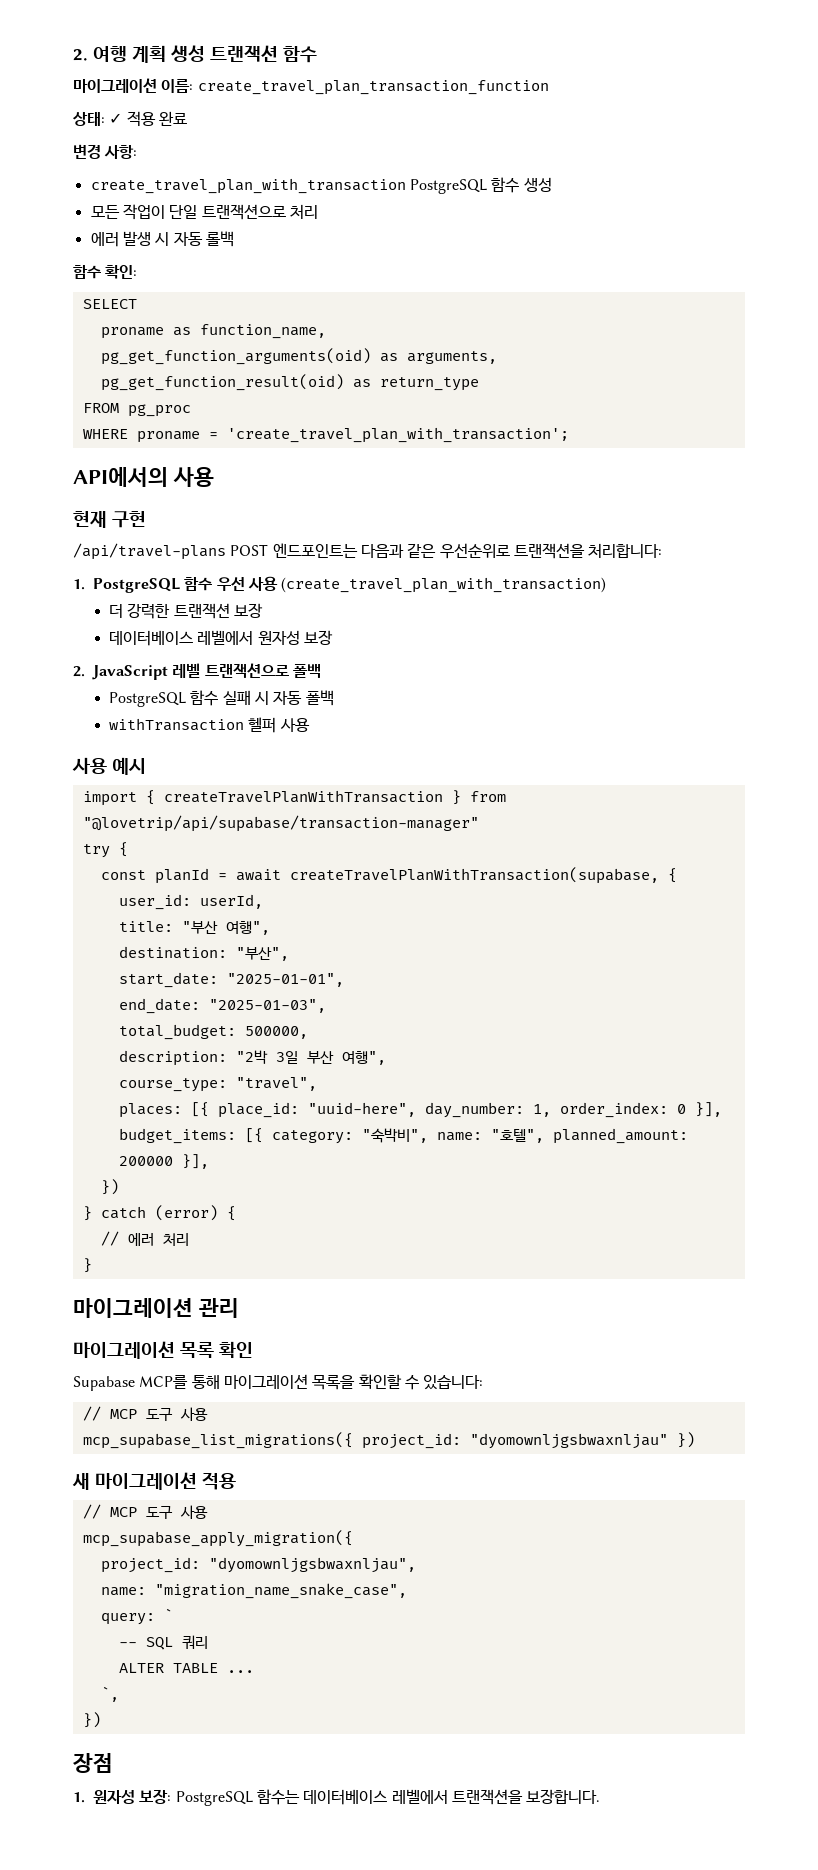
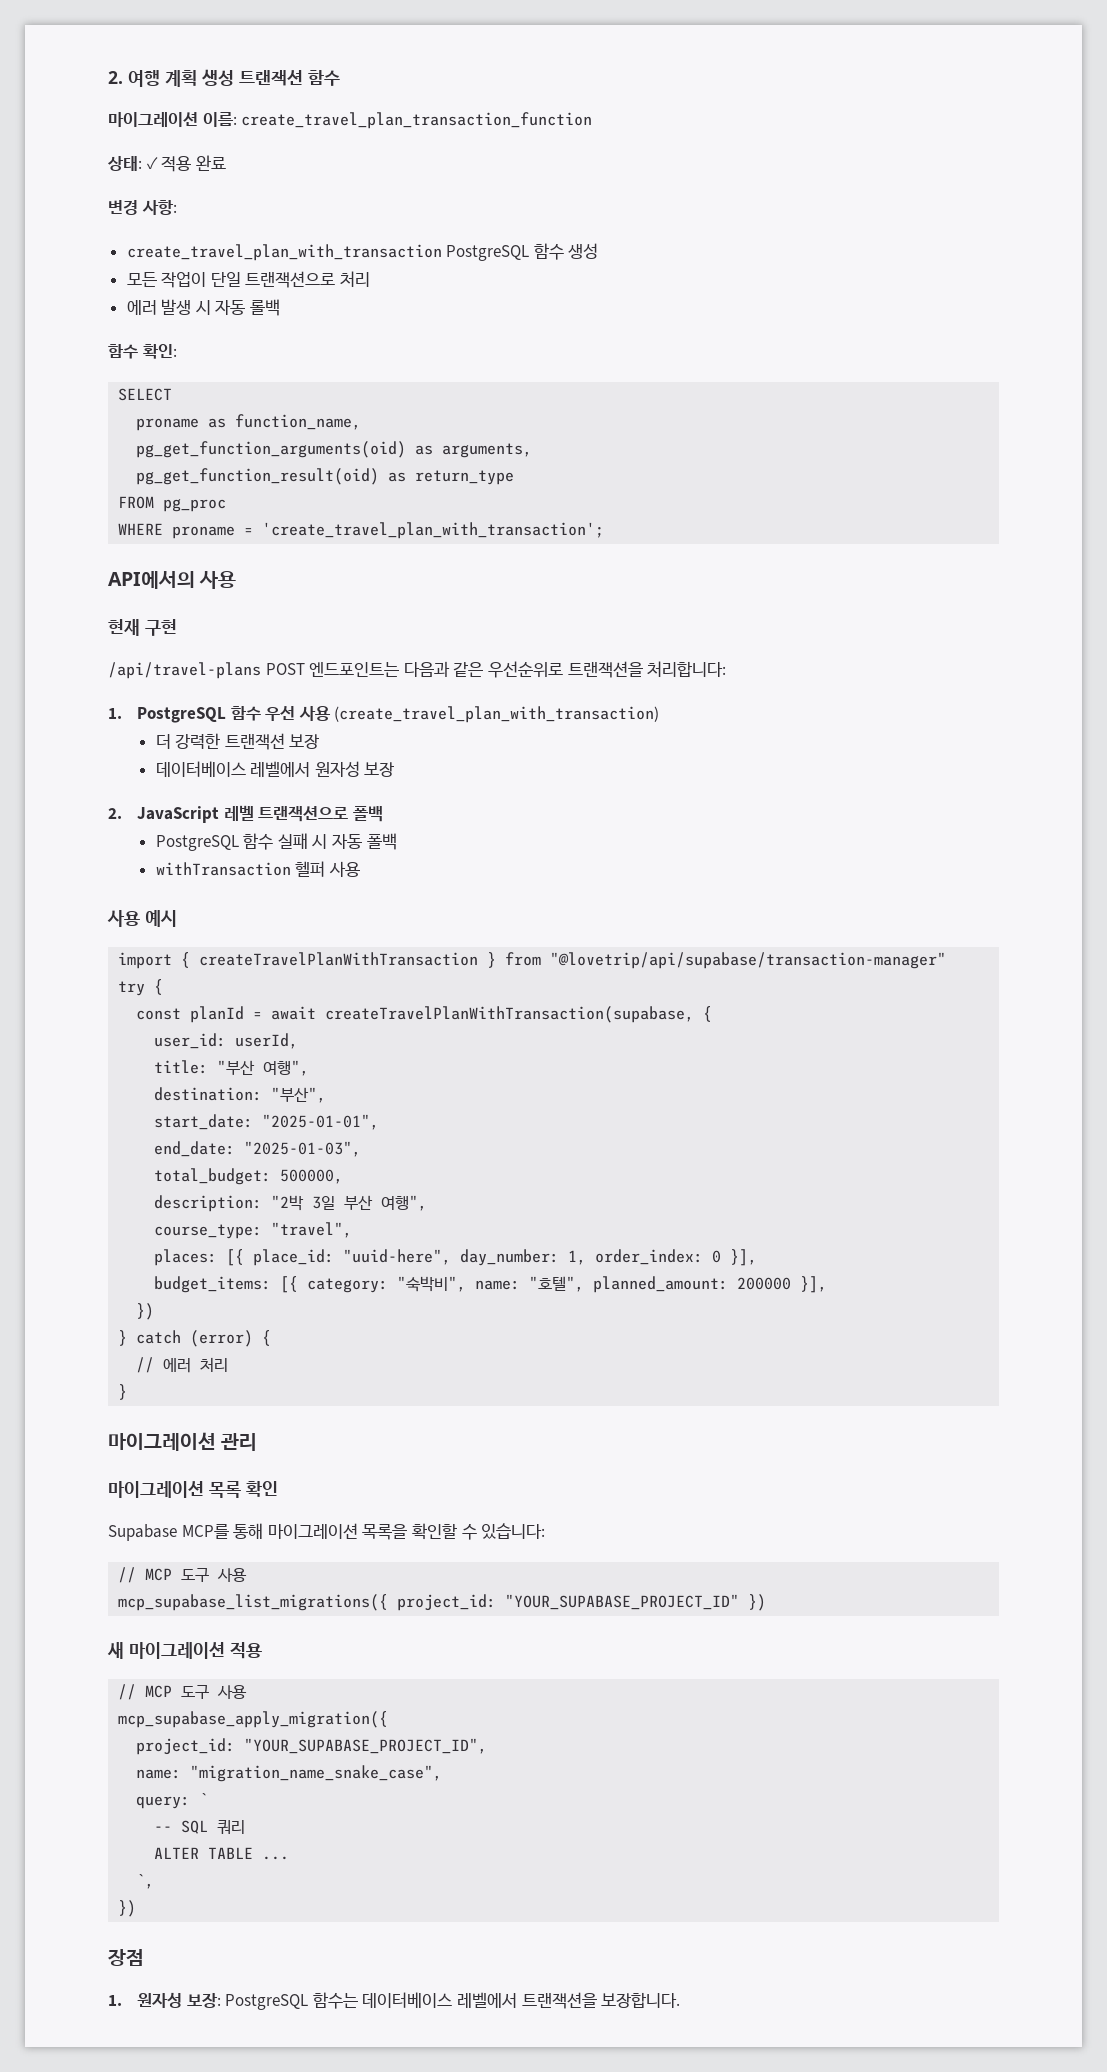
- mcp_supabase_list_migrations({ project_id: "dyomownljgsbwaxnljau" })
+ mcp_supabase_list_migrations({ project_id: "YOUR_SUPABASE_PROJECT_ID" })
- project_id: "dyomownljgsbwaxnljau",
+ project_id: "YOUR_SUPABASE_PROJECT_ID",

